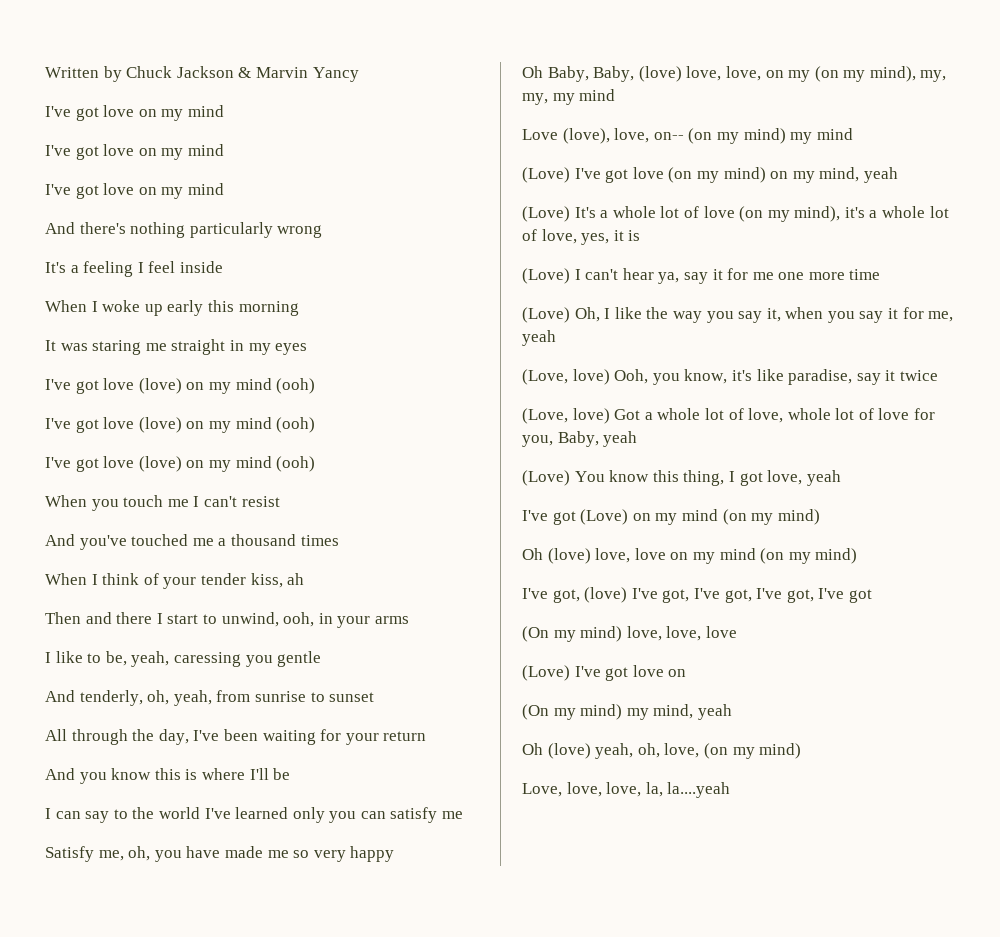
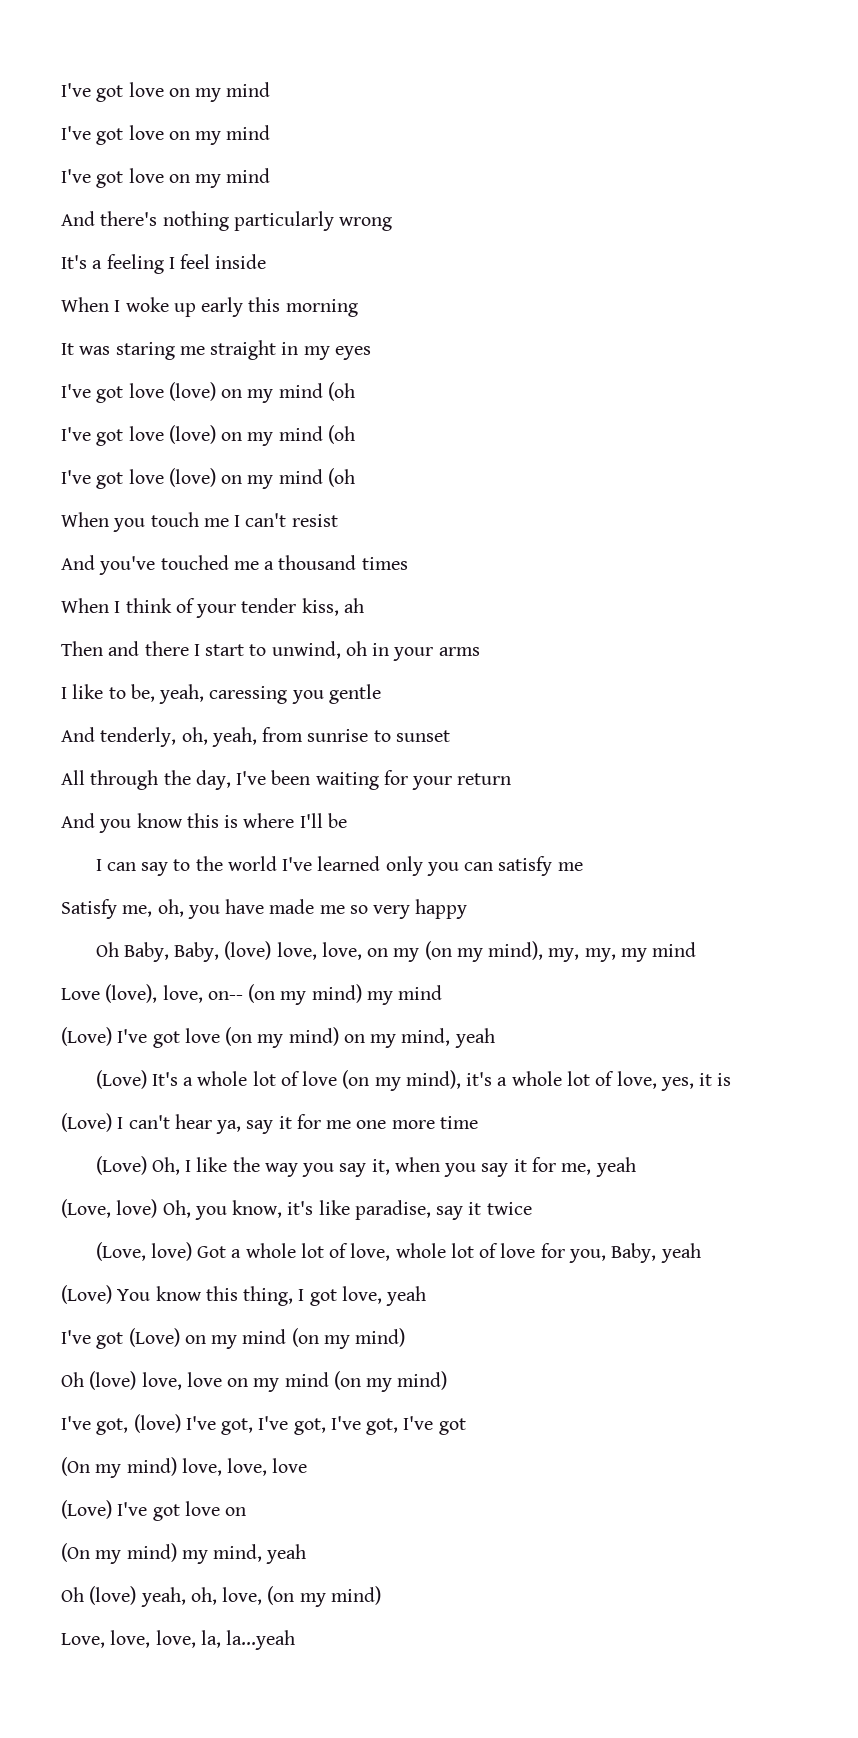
- Written by Chuck Jackson & Marvin Yancy
  It was staring me straight in my eyes
- I've got love (love) on my mind (ooh)
- I've got love (love) on my mind (ooh)
- I've got love (love) on my mind (ooh)
+ I've got love (love) on my mind (oh
+ I've got love (love) on my mind (oh
+ I've got love (love) on my mind (oh
- Then and there I start to unwind, ooh, in your arms
+ Then and there I start to unwind, oh in your arms
- (Love, love) Ooh, you know, it's like paradise, say it twice
+ (Love, love) Oh, you know, it's like paradise, say it twice
- Love, love, love, la, la....yeah
+ Love, love, love, la, la...yeah

